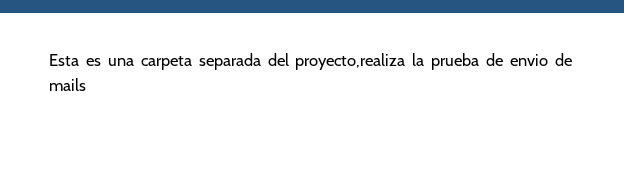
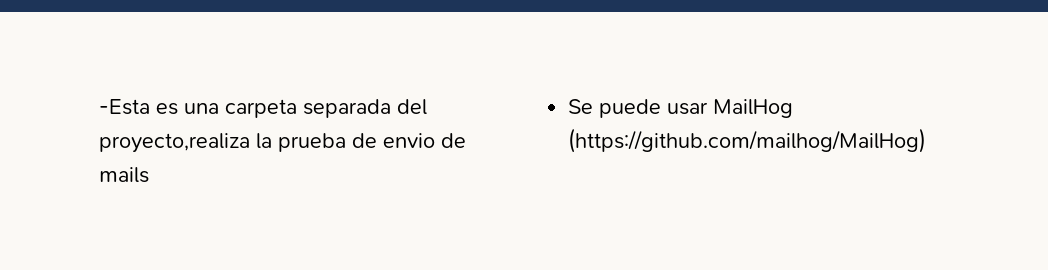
- Esta es una carpeta separada del proyecto,realiza la prueba de envio de mails
+ -Esta es una carpeta separada del proyecto,realiza la prueba de envio de mails
+ Se puede usar MailHog (https://github.com/mailhog/MailHog)

